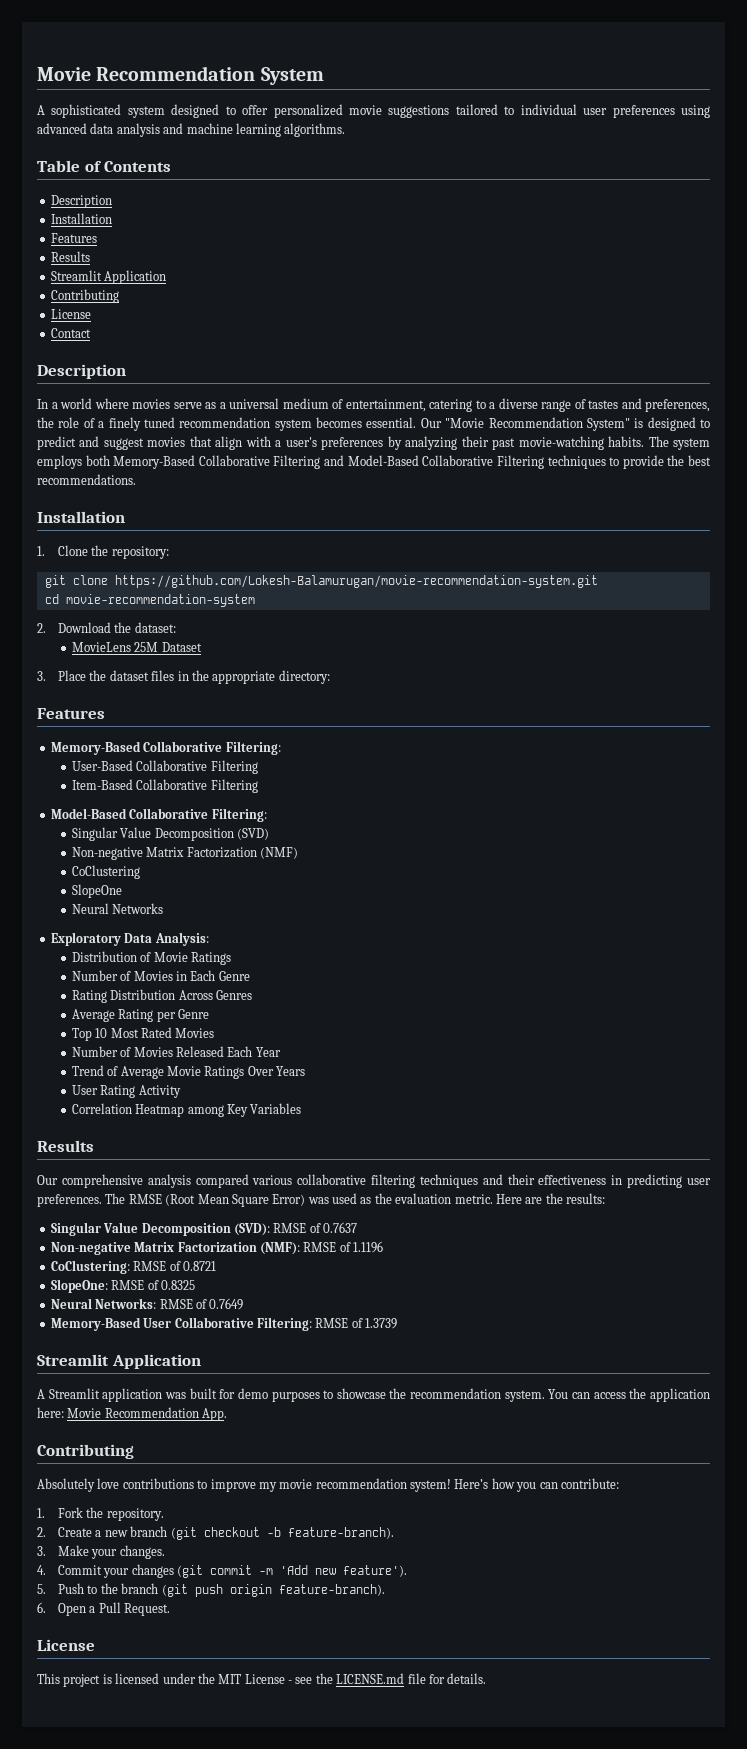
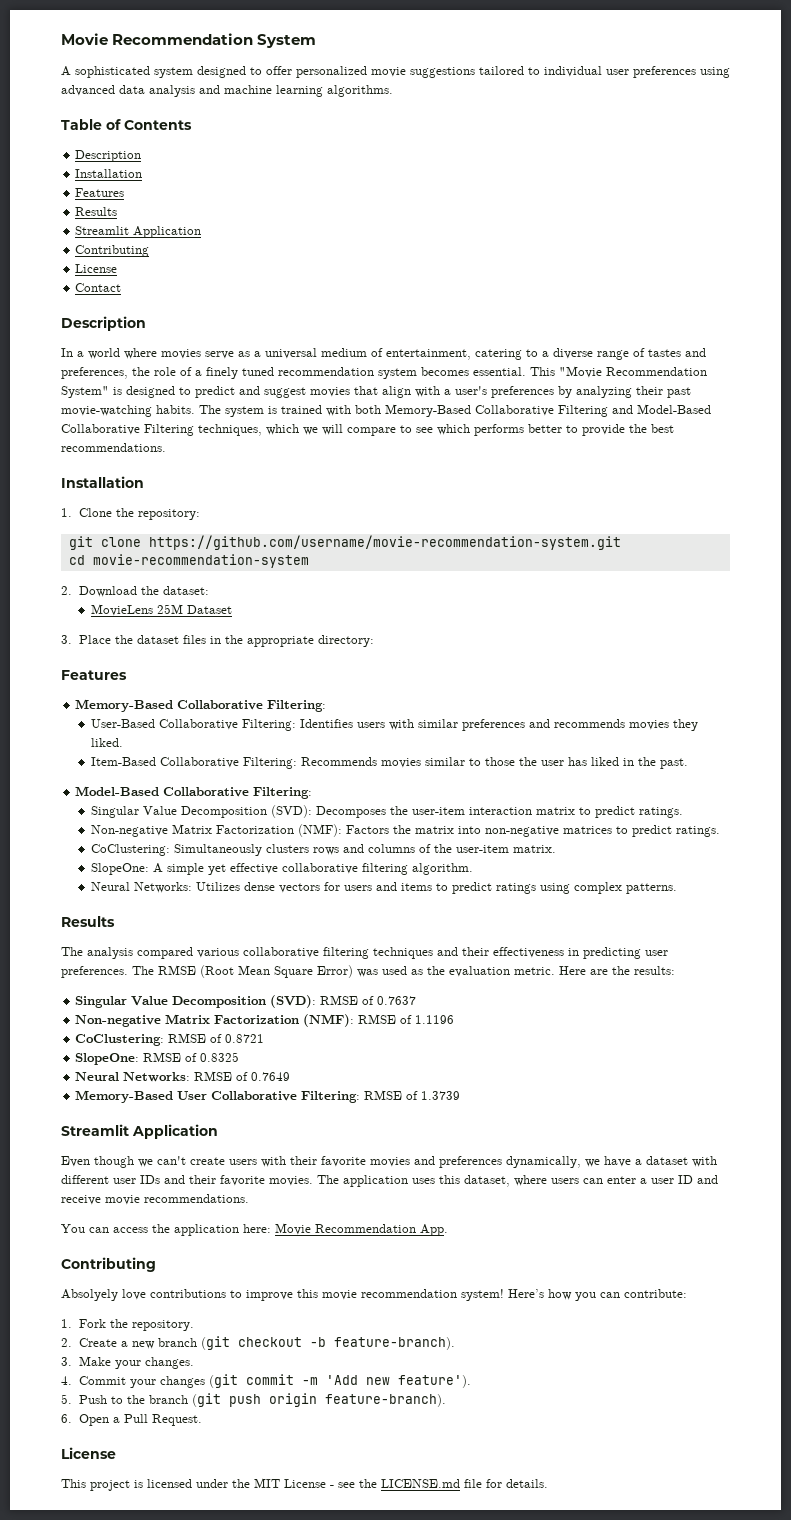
- Our "Movie Recommendation System" is designed to predict and suggest movies that align with a user's preferences by analyzing their past movie-watching habits.
+ This "Movie Recommendation System" is designed to predict and suggest movies that align with a user's preferences by analyzing their past movie-watching habits.
- The system employs both Memory-Based Collaborative Filtering and Model-Based Collaborative Filtering techniques to provide the best recommendations.
+ The system is trained with both Memory-Based Collaborative Filtering and Model-Based Collaborative Filtering techniques, which we will compare to see which performs better to provide the best recommendations.
- git clone https://github.com/Lokesh-Balamurugan/movie-recommendation-system.git
+ git clone https://github.com/username/movie-recommendation-system.git
- User-Based Collaborative Filtering
- Item-Based Collaborative Filtering
+ User-Based Collaborative Filtering: Identifies users with similar preferences and recommends movies they liked.
+ Item-Based Collaborative Filtering: Recommends movies similar to those the user has liked in the past.
- Singular Value Decomposition (SVD)
- Non-negative Matrix Factorization (NMF)
- CoClustering
- SlopeOne
- Neural Networks
- Exploratory Data Analysis:
- Distribution of Movie Ratings
- Number of Movies in Each Genre
- Rating Distribution Across Genres
- Average Rating per Genre
- Top 10 Most Rated Movies
- Number of Movies Released Each Year
- Trend of Average Movie Ratings Over Years
- User Rating Activity
- Correlation Heatmap among Key Variables
+ Singular Value Decomposition (SVD): Decomposes the user-item interaction matrix to predict ratings.
+ Non-negative Matrix Factorization (NMF): Factors the matrix into non-negative matrices to predict ratings.
+ CoClustering: Simultaneously clusters rows and columns of the user-item matrix.
+ SlopeOne: A simple yet effective collaborative filtering algorithm.
+ Neural Networks: Utilizes dense vectors for users and items to predict ratings using complex patterns.
  Results
- Our comprehensive analysis compared various collaborative filtering techniques and their effectiveness in predicting user preferences.
+ The analysis compared various collaborative filtering techniques and their effectiveness in predicting user preferences.
- A Streamlit application was built for demo purposes to showcase the recommendation system. You can access the application here: Movie Recommendation App.
+ Even though we can't create users with their favorite movies and preferences dynamically, we have a dataset with different user IDs and their favorite movies. The application uses this dataset, where users can enter a user ID and receive movie recommendations.
+ You can access the application here: Movie Recommendation App.
- Absolutely love contributions to improve my movie recommendation system!
+ Absolyely love contributions to improve this movie recommendation system!

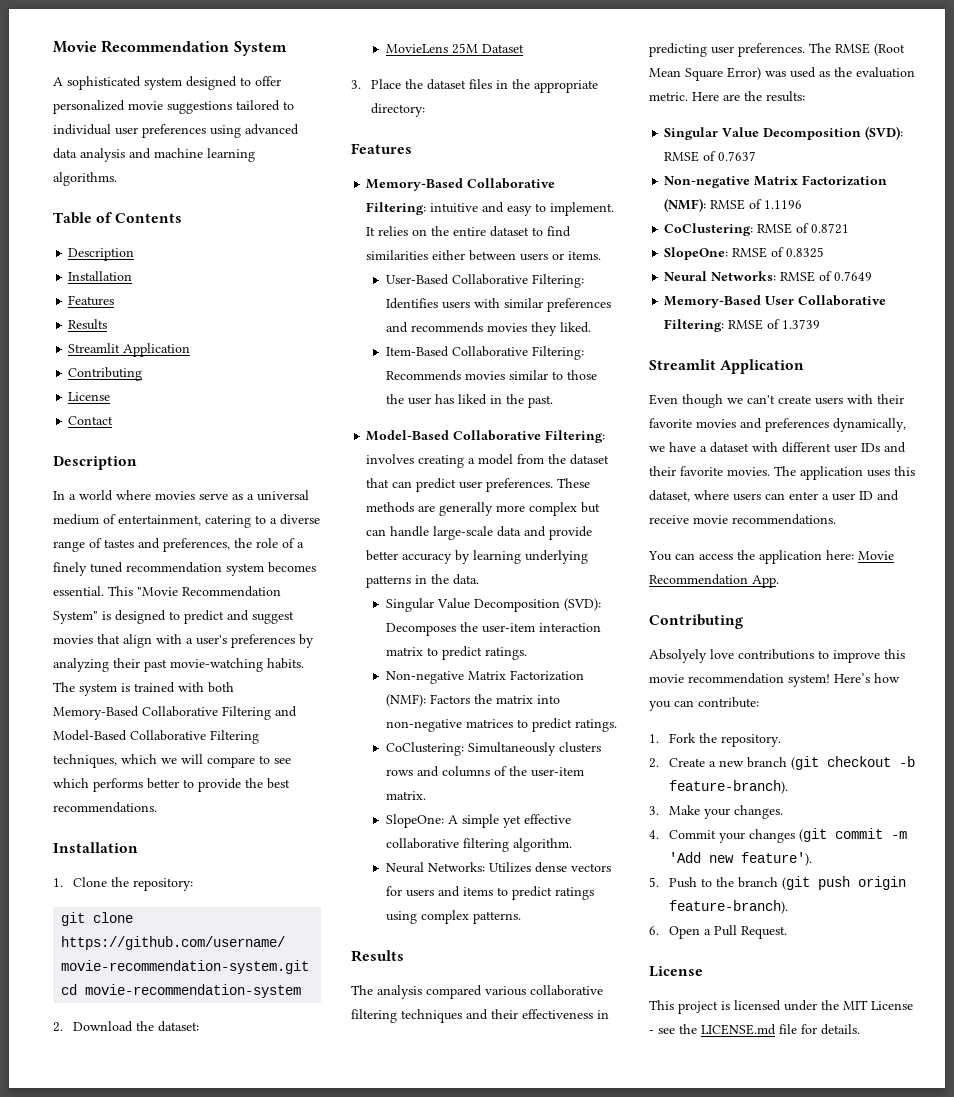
- Memory-Based Collaborative Filtering:
+ Memory-Based Collaborative Filtering: intuitive and easy to implement. It relies on the entire dataset to find similarities either between users or items.
- Model-Based Collaborative Filtering:
+ Model-Based Collaborative Filtering: involves creating a model from the dataset that can predict user preferences. These methods are generally more complex but can handle large-scale data and provide better accuracy by learning underlying patterns in the data.

